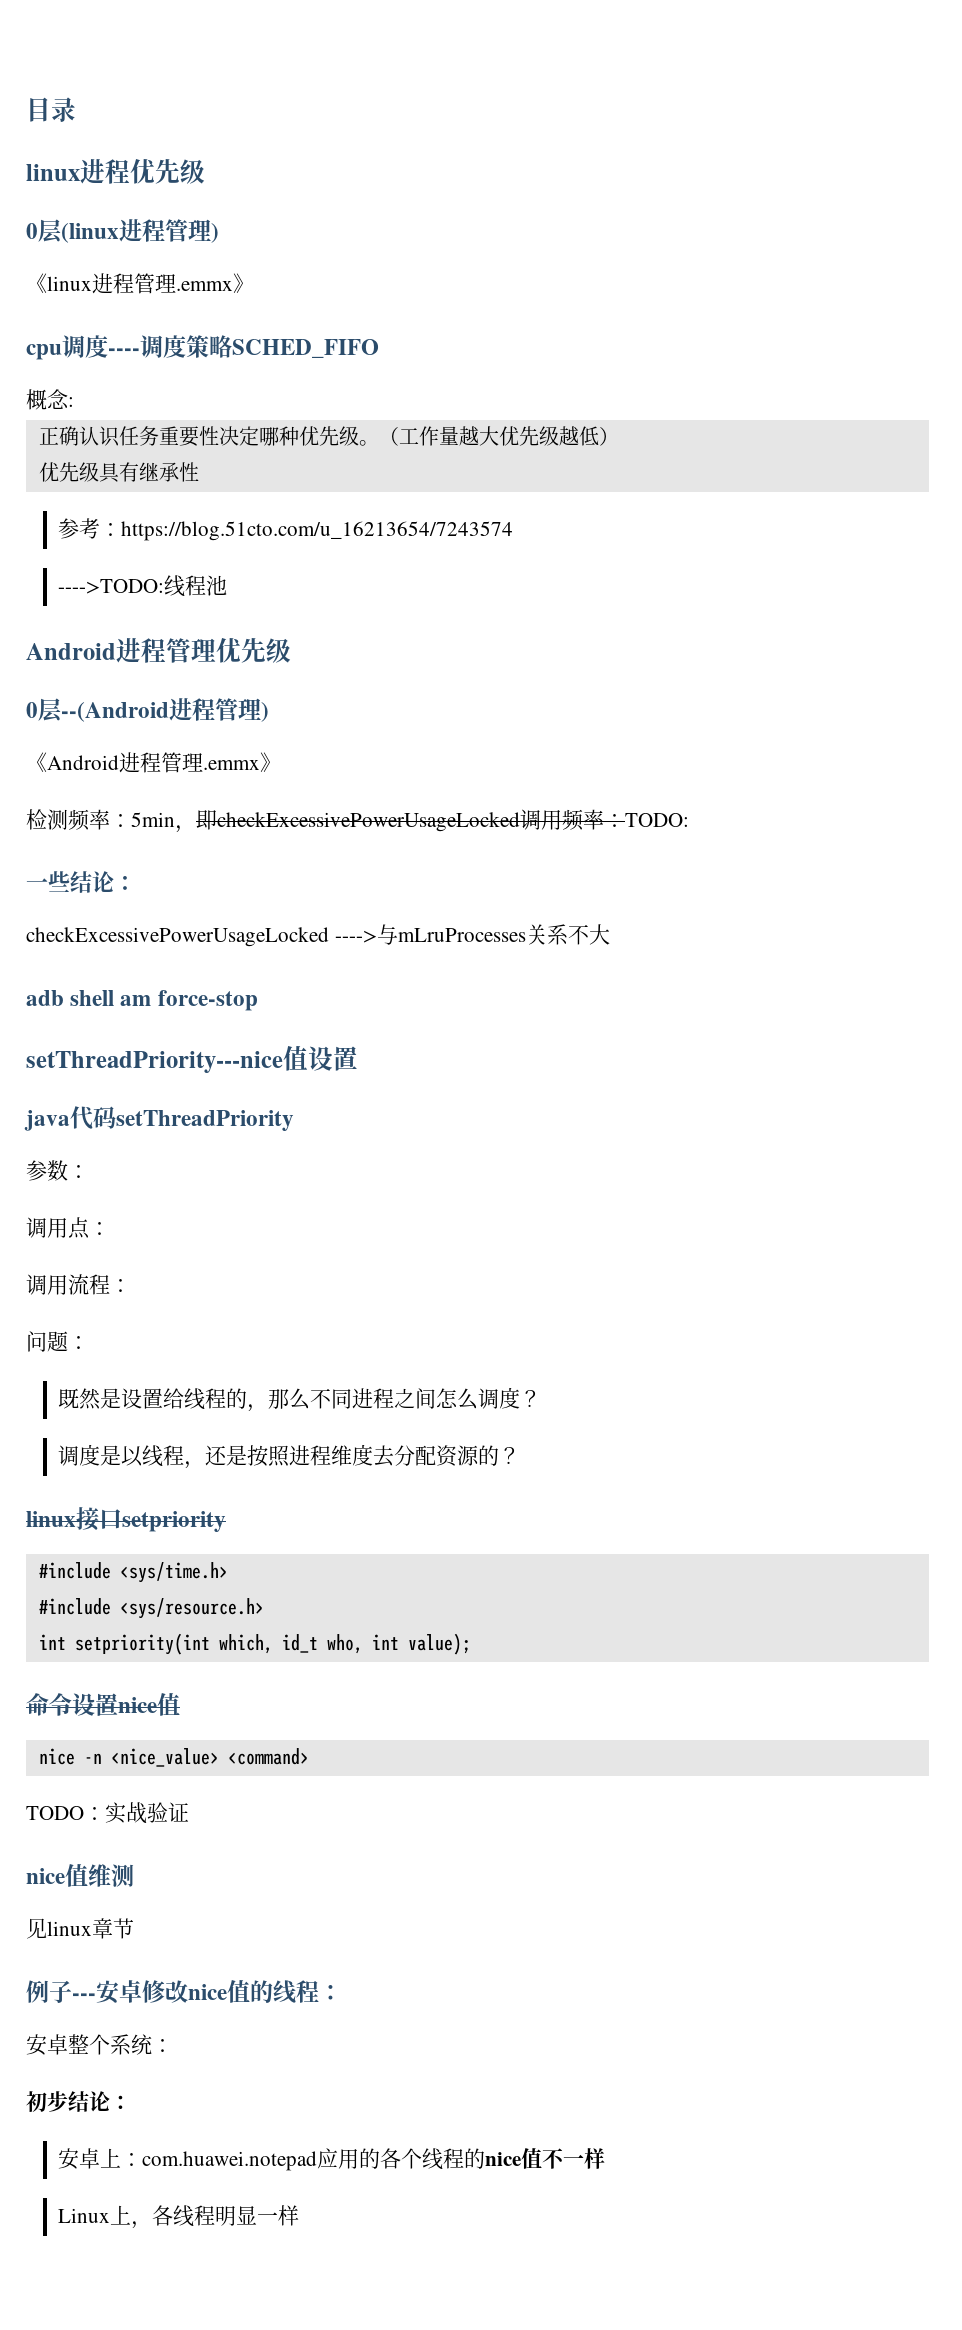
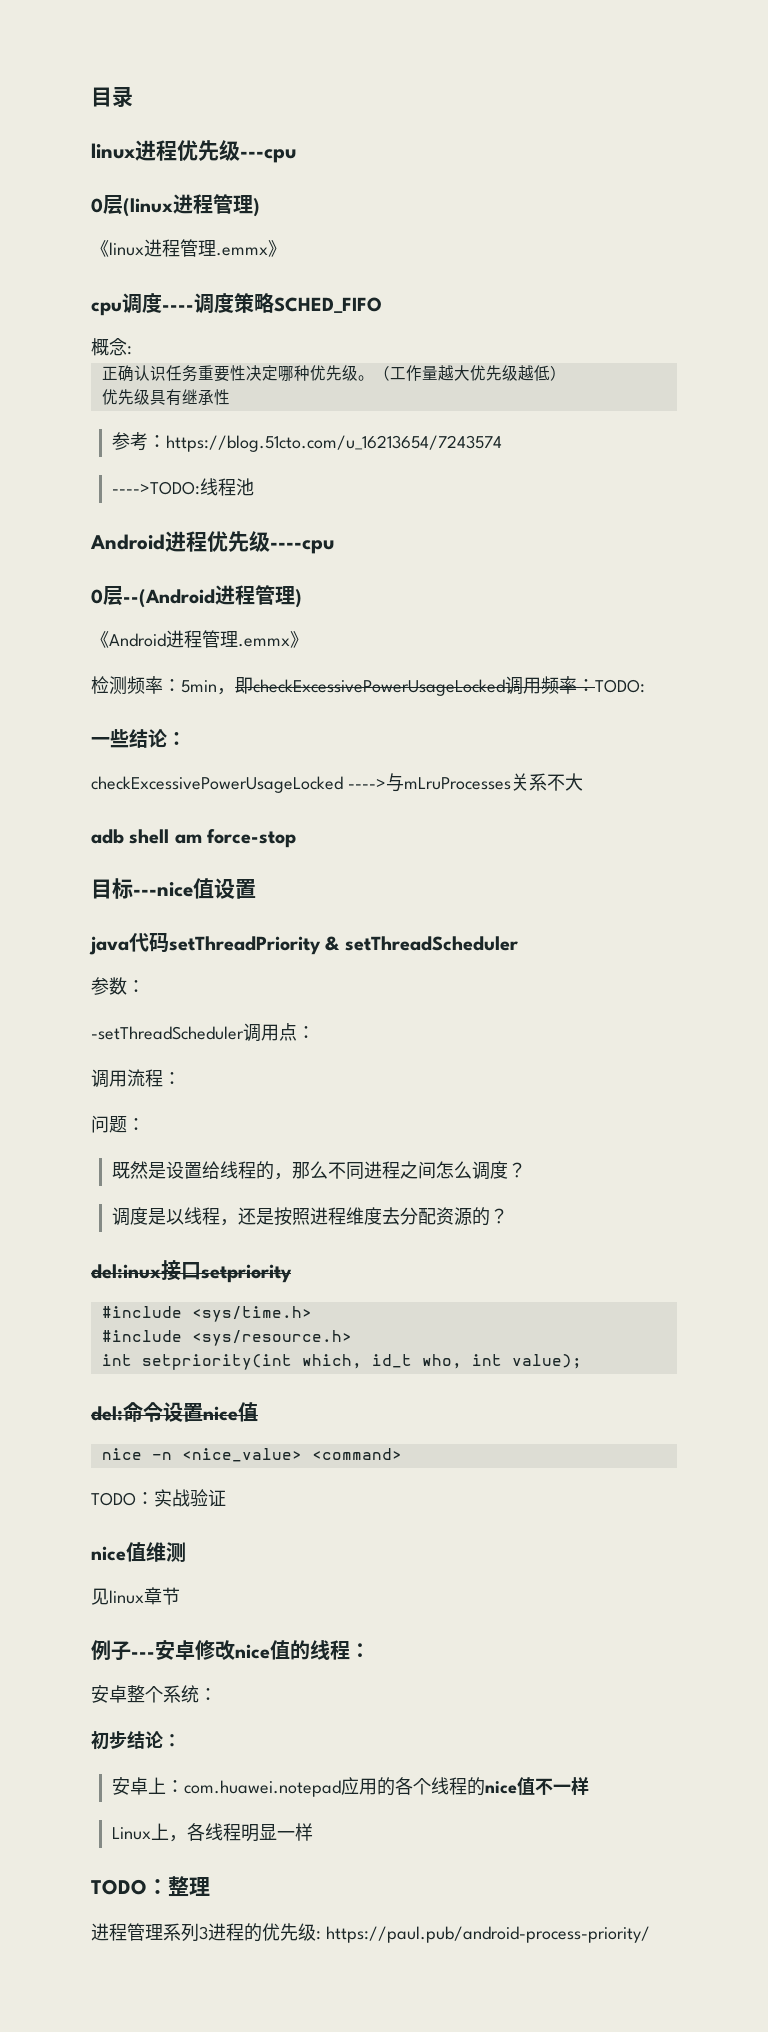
- linux进程优先级
+ linux进程优先级---cpu
- Android进程管理优先级
+ Android进程优先级----cpu
- setThreadPriority---nice值设置
+ 目标---nice值设置
- java代码setThreadPriority
+ java代码setThreadPriority & setThreadScheduler
- 调用点：
+ -setThreadScheduler调用点：
- linux接口setpriority
+ del:inux接口setpriority
- 命令设置nice值
+ del:命令设置nice值
+ TODO：整理
+ 进程管理系列3进程的优先级: https://paul.pub/android-process-priority/

